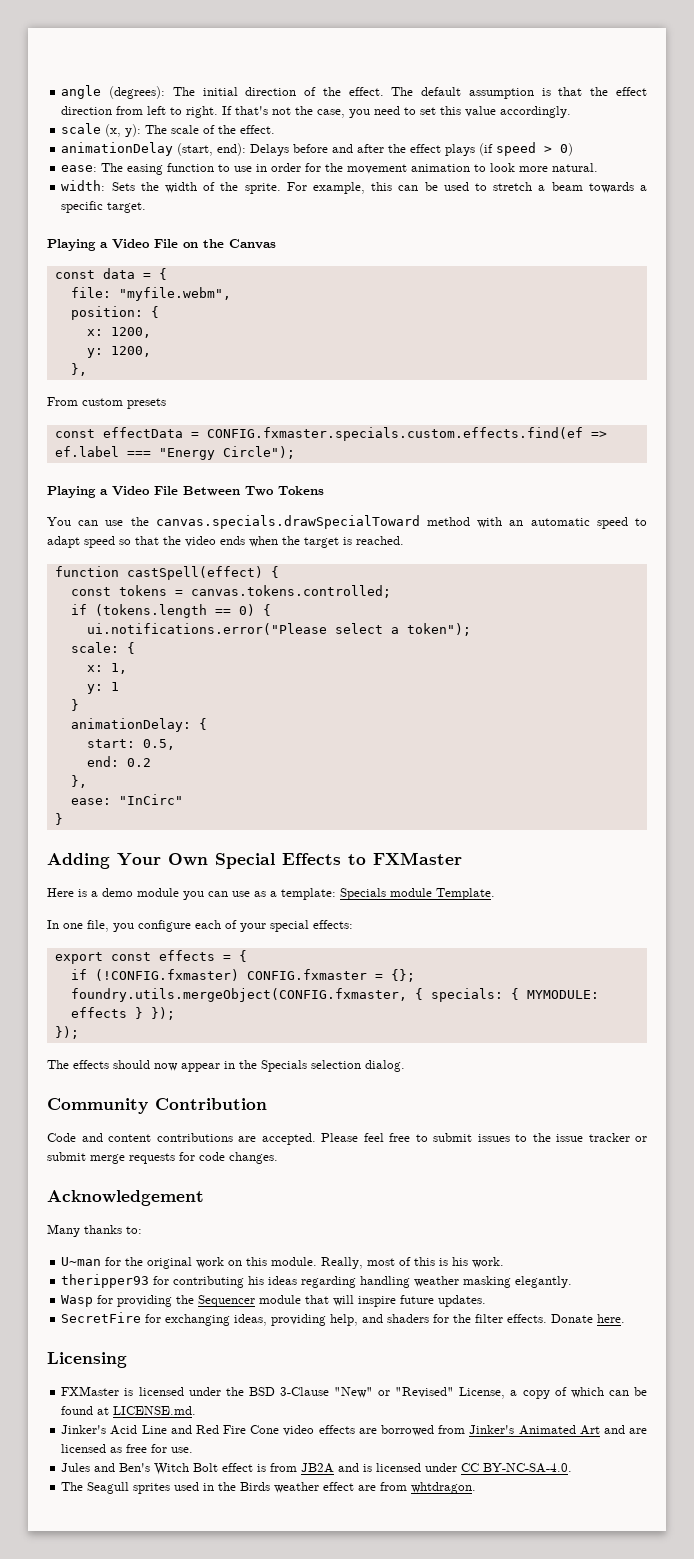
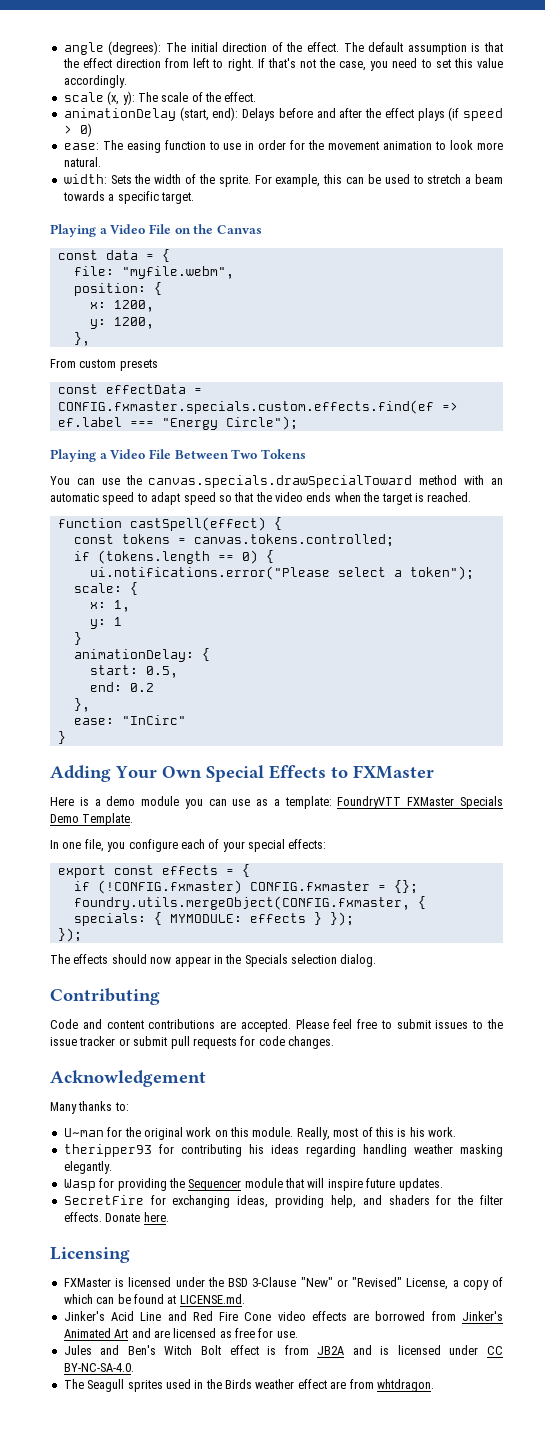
- Here is a demo module you can use as a template: Specials module Template.
+ Here is a demo module you can use as a template: FoundryVTT FXMaster Specials Demo Template.
- Community Contribution
+ Contributing
- Please feel free to submit issues to the issue tracker or submit merge requests for code changes.
+ Please feel free to submit issues to the issue tracker or submit pull requests for code changes.

